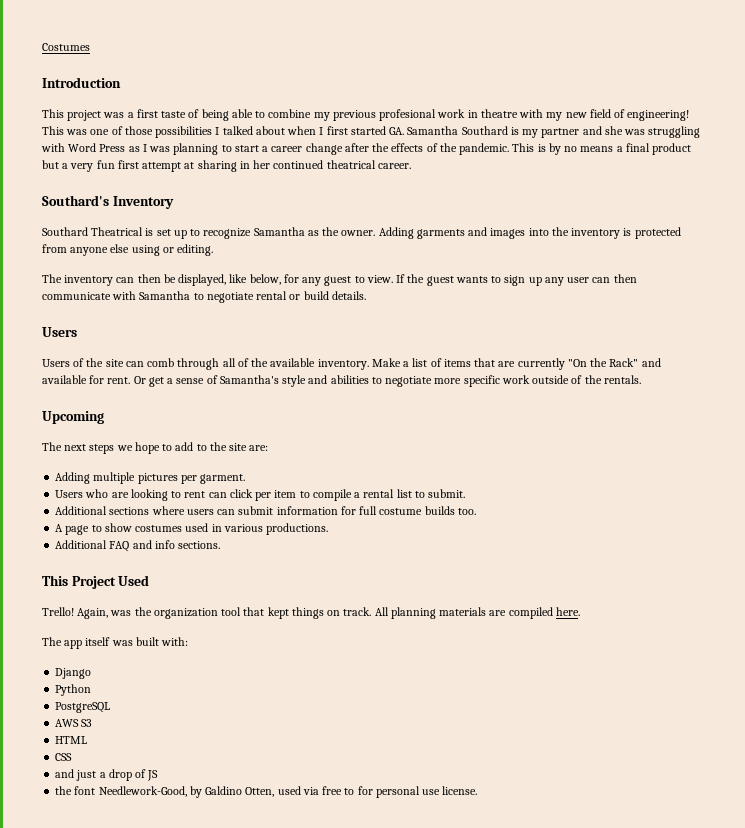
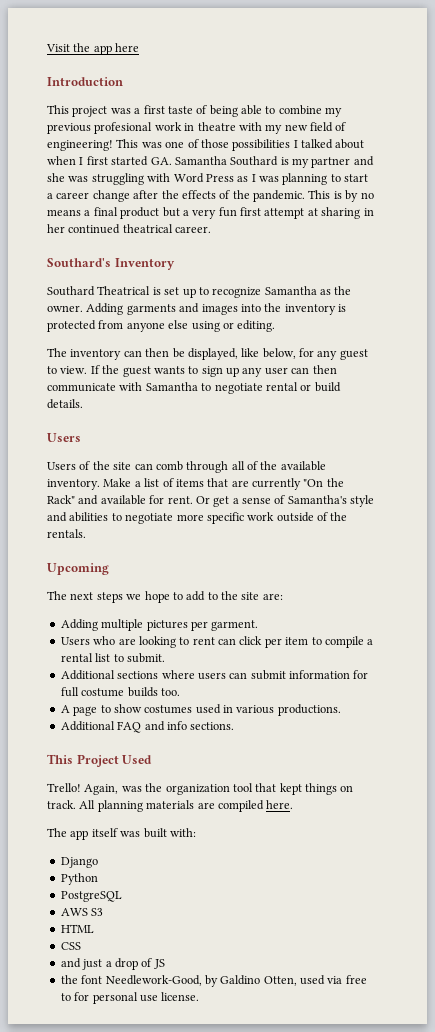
- Costumes
+ Visit the app here

